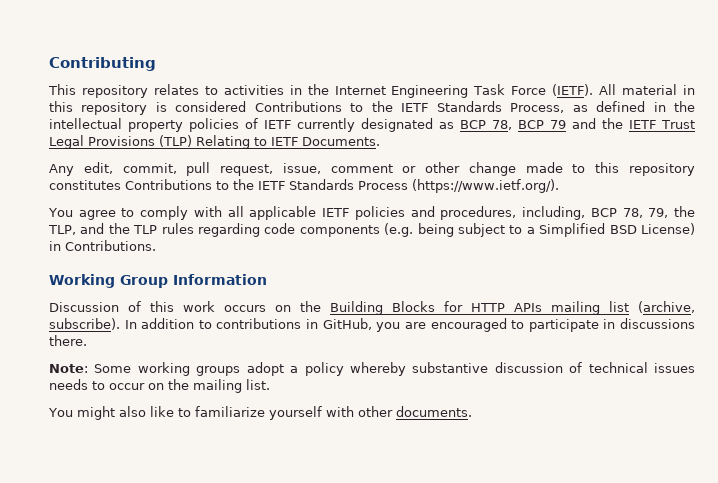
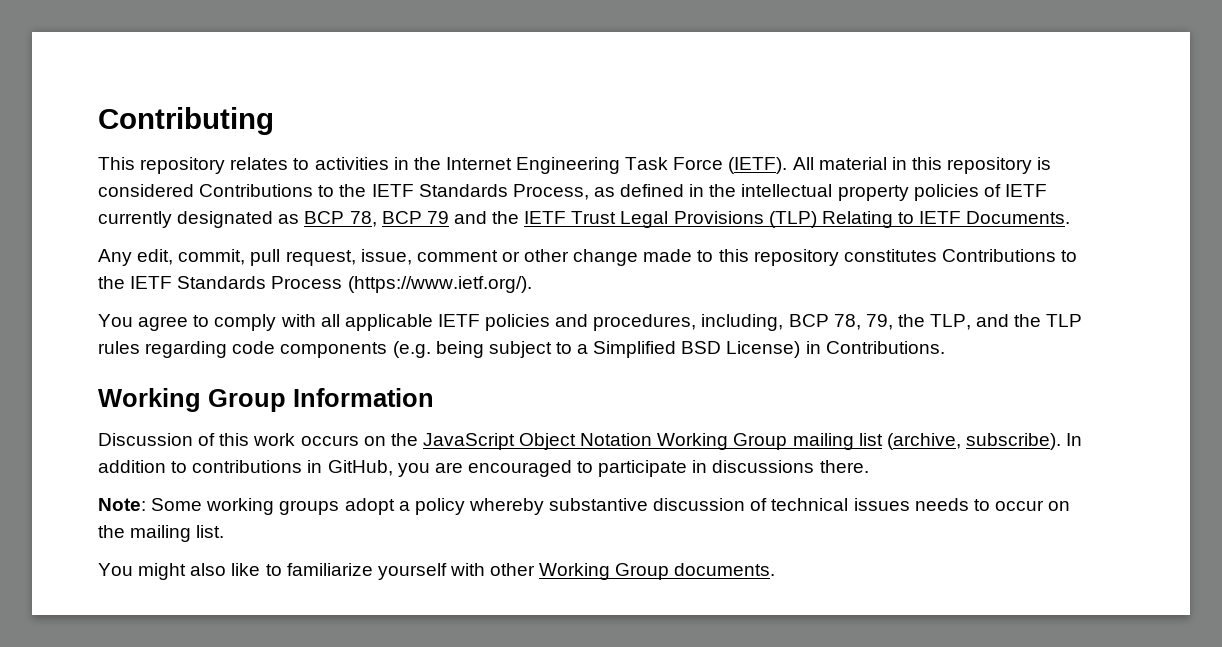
- Discussion of this work occurs on the Building Blocks for HTTP APIs mailing list (archive, subscribe).
+ Discussion of this work occurs on the JavaScript Object Notation Working Group mailing list (archive, subscribe).
- You might also like to familiarize yourself with other documents.
+ You might also like to familiarize yourself with other Working Group documents.

